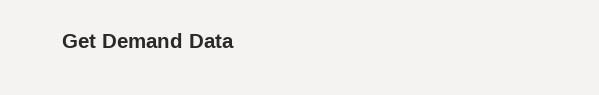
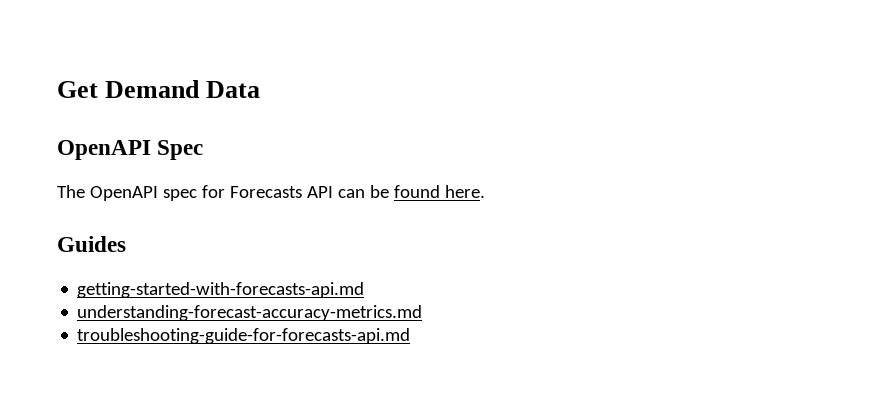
+ OpenAPI Spec
+ The OpenAPI spec for Forecasts API can be found here.
+ Guides
+ getting-started-with-forecasts-api.md
+ understanding-forecast-accuracy-metrics.md
+ troubleshooting-guide-for-forecasts-api.md

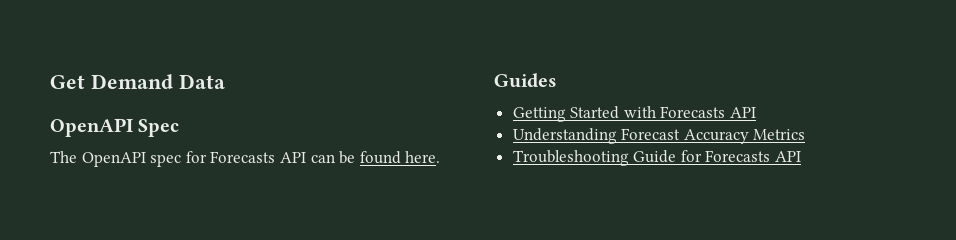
- getting-started-with-forecasts-api.md
- understanding-forecast-accuracy-metrics.md
- troubleshooting-guide-for-forecasts-api.md
+ Getting Started with Forecasts API
+ Understanding Forecast Accuracy Metrics
+ Troubleshooting Guide for Forecasts API

